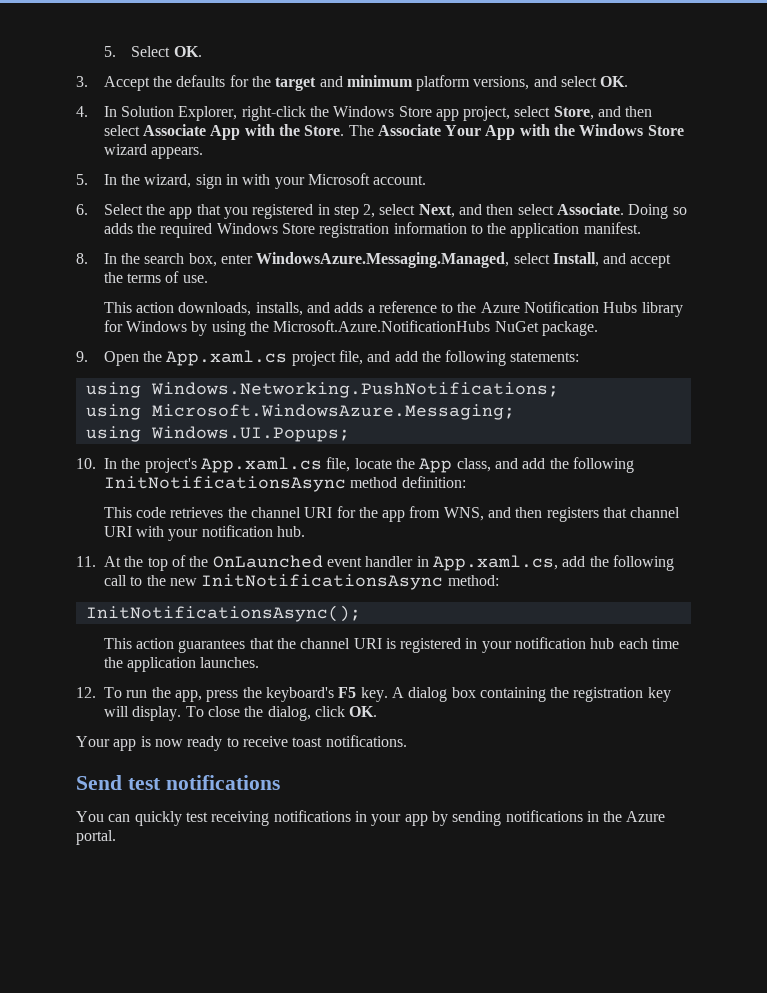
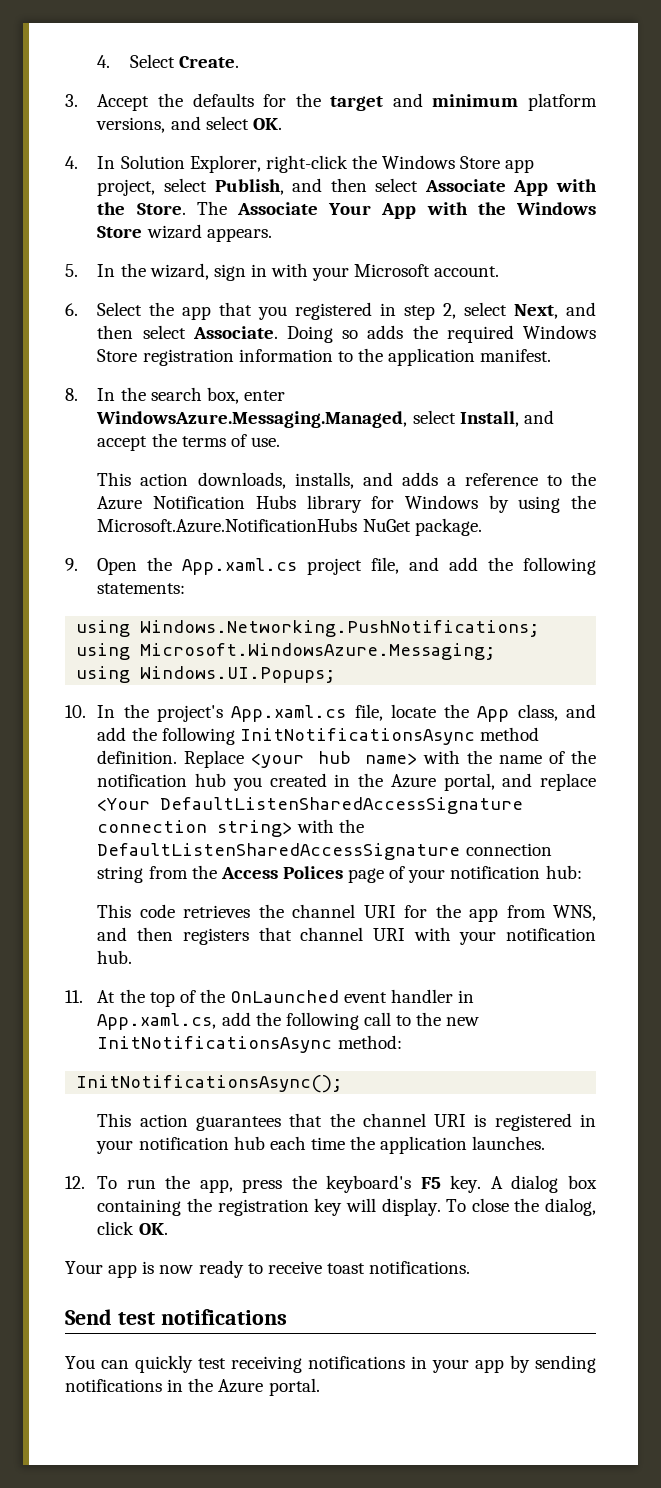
- 5. Select OK.
+ 4. Select Create.
- 4. In Solution Explorer, right-click the Windows Store app project, select Store, and then select Associate App with the Store.
+ 4. In Solution Explorer, right-click the Windows Store app project, select Publish, and then select Associate App with the Store.
- 10. In the project's App.xaml.cs file, locate the App class, and add the following InitNotificationsAsync method definition:
+ 10. In the project's App.xaml.cs file, locate the App class, and add the following InitNotificationsAsync method definition. Replace <your hub name> with the name of the notification hub you created in the Azure portal, and replace <Your DefaultListenSharedAccessSignature connection string> with the DefaultListenSharedAccessSignature connection string from the Access Polices page of your notification hub:

